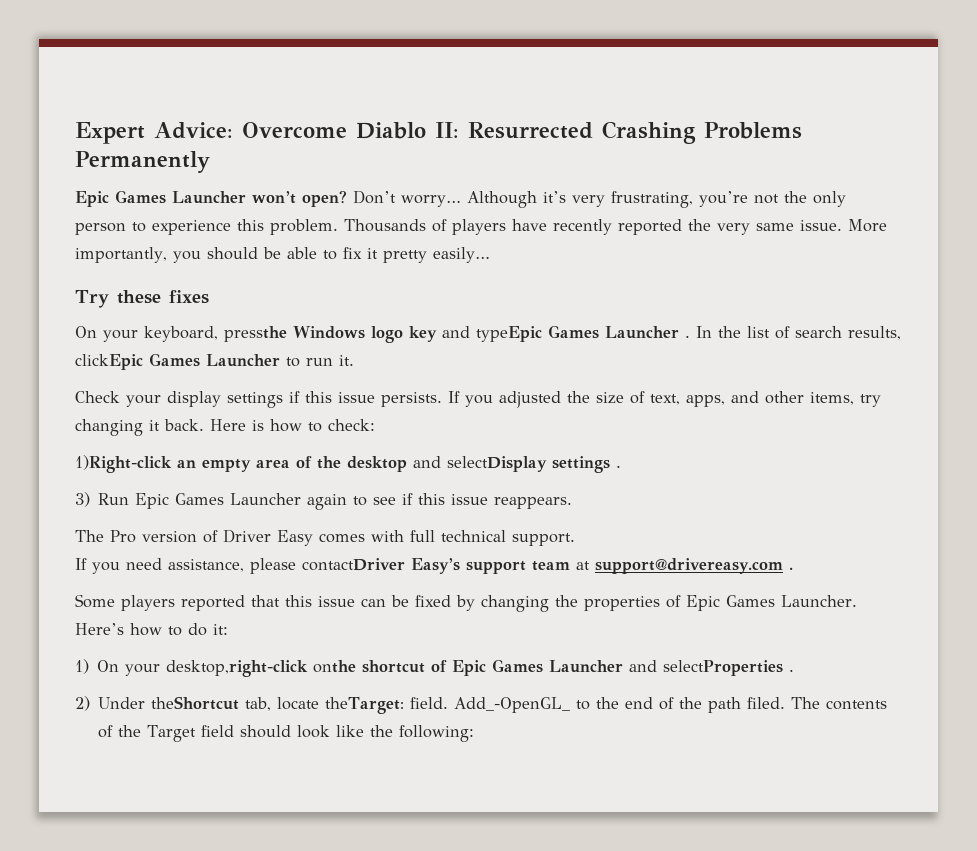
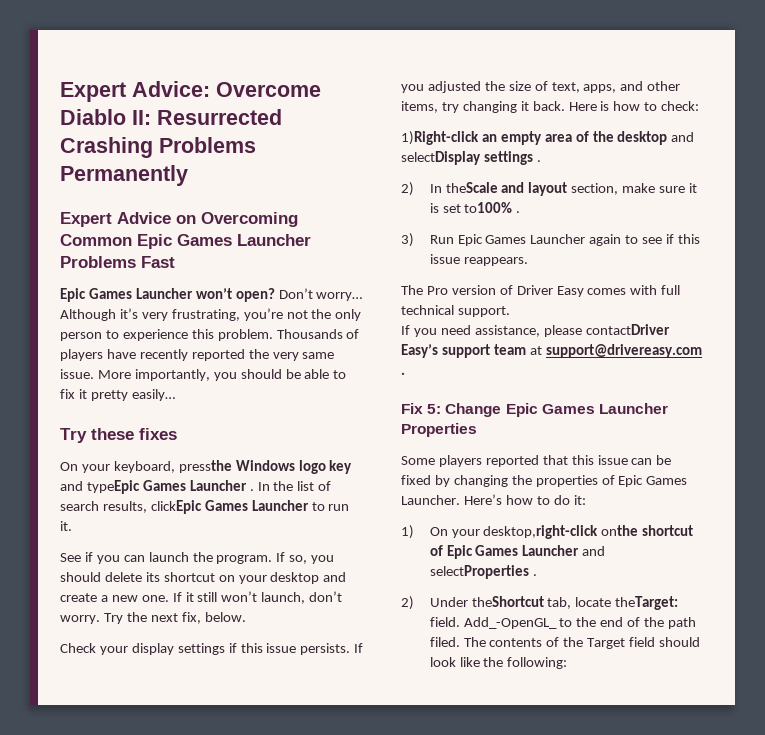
+ Expert Advice on Overcoming Common Epic Games Launcher Problems Fast
+ See if you can launch the program. If so, you should delete its shortcut on your desktop and create a new one. If it still won’t launch, don’t worry. Try the next fix, below.
+ 2) In theScale and layout section, make sure it is set to100% .
+ Fix 5: Change Epic Games Launcher Properties

